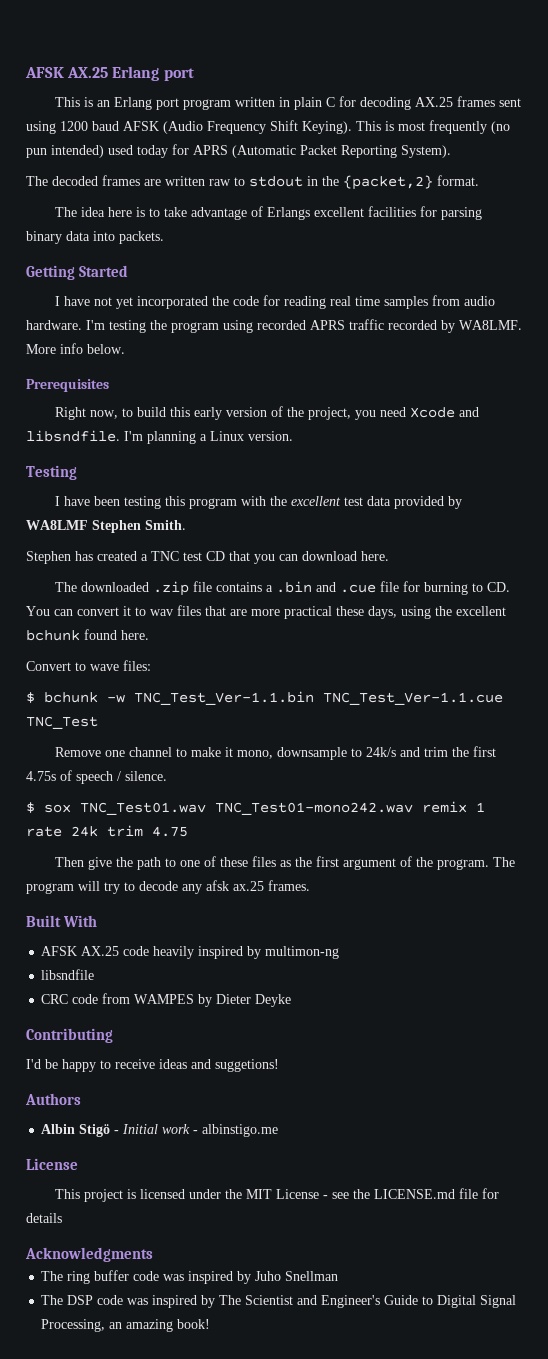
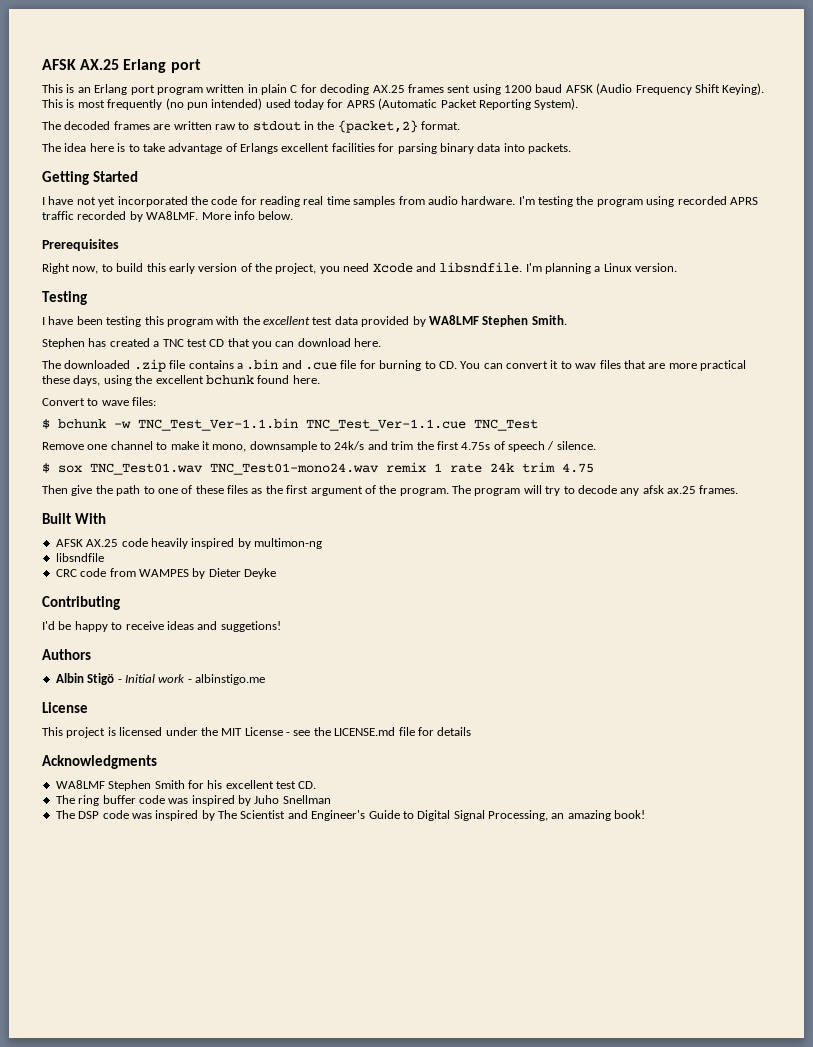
- $ sox TNC_Test01.wav TNC_Test01-mono242.wav remix 1 rate 24k trim 4.75
+ $ sox TNC_Test01.wav TNC_Test01-mono24.wav remix 1 rate 24k trim 4.75
+ WA8LMF Stephen Smith for his excellent test CD.

